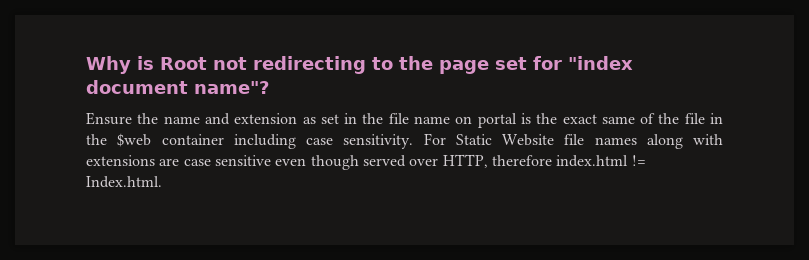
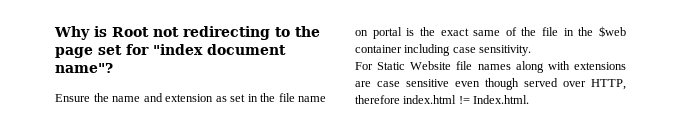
- Ensure the name and extension as set in the file name on portal is the exact same of the file in the $web container including case sensitivity. For Static Website file names along with extensions are case sensitive even though served over HTTP, therefore index.html != Index.html.
+ Ensure the name and extension as set in the file name on portal is the exact same of the file in the $web container including case sensitivity.
+ For Static Website file names along with extensions are case sensitive even though served over HTTP, therefore index.html != Index.html.

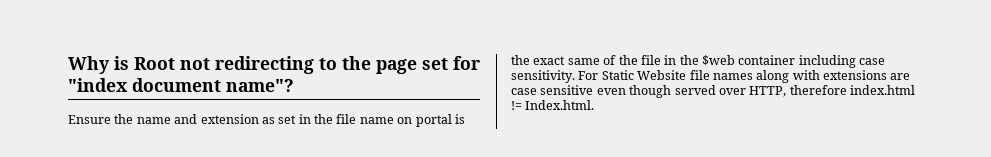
- Ensure the name and extension as set in the file name on portal is the exact same of the file in the $web container including case sensitivity.
- For Static Website file names along with extensions are case sensitive even though served over HTTP, therefore index.html != Index.html.
+ Ensure the name and extension as set in the file name on portal is the exact same of the file in the $web container including case sensitivity. For Static Website file names along with extensions are case sensitive even though served over HTTP, therefore index.html != Index.html.

